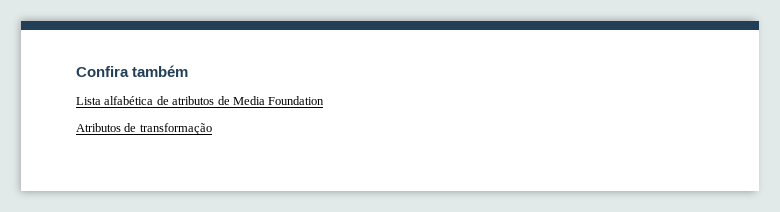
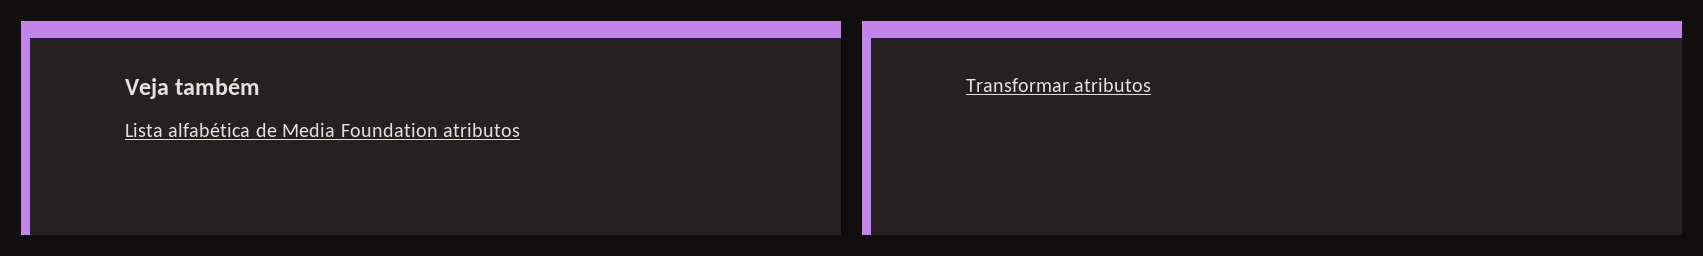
- Confira também
+ Veja também
- Lista alfabética de atributos de Media Foundation
- Atributos de transformação
+ Lista alfabética de Media Foundation atributos
+ Transformar atributos

